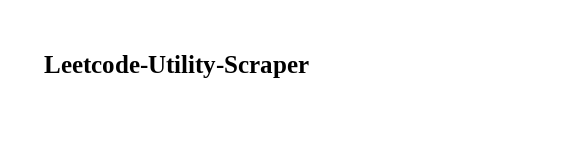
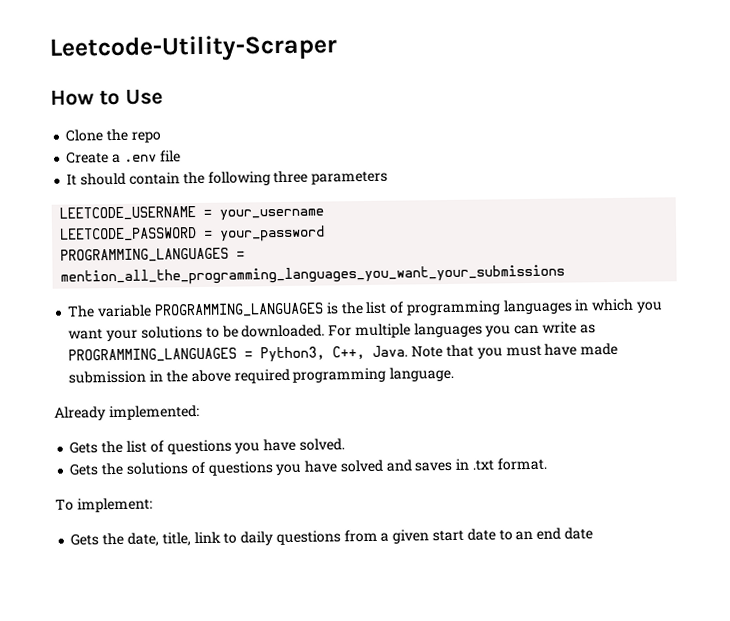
+ How to Use
+ Clone the repo
+ Create a .env file
+ It should contain the following three parameters
+ LEETCODE_USERNAME = your_username
+ LEETCODE_PASSWORD = your_password
+ PROGRAMMING_LANGUAGES = mention_all_the_programming_languages_you_want_your_submissions
+ The variable PROGRAMMING_LANGUAGES is the list of programming languages in which you want your solutions to be downloaded. For multiple languages you can write as PROGRAMMING_LANGUAGES = Python3, C++, Java. Note that you must have made submission in the above required programming language.
+ Already implemented:
+ Gets the list of questions you have solved.
+ Gets the solutions of questions you have solved and saves in .txt format.
+ To implement:
+ Gets the date, title, link to daily questions from a given start date to an end date

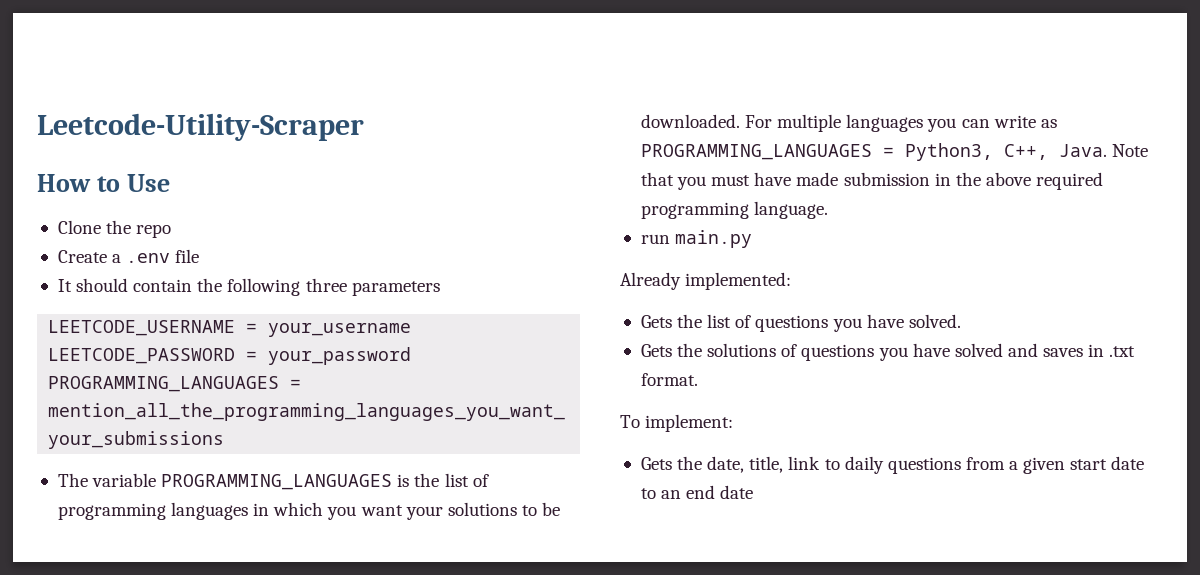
+ run main.py

